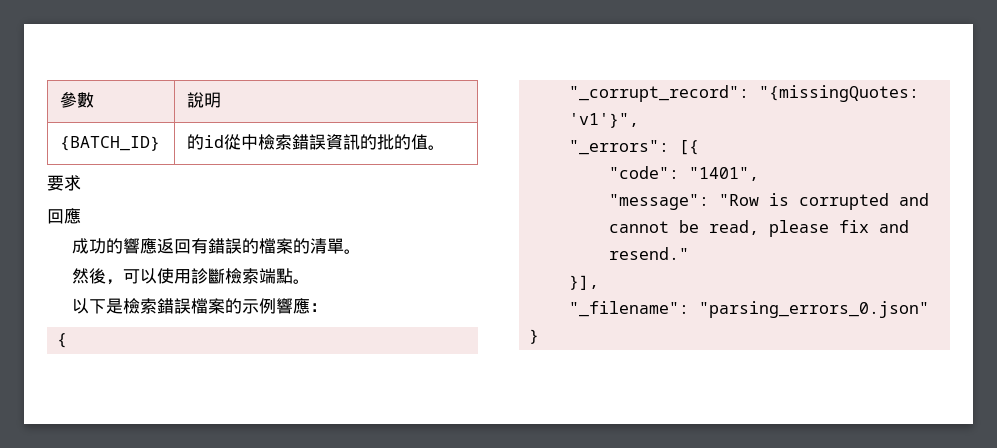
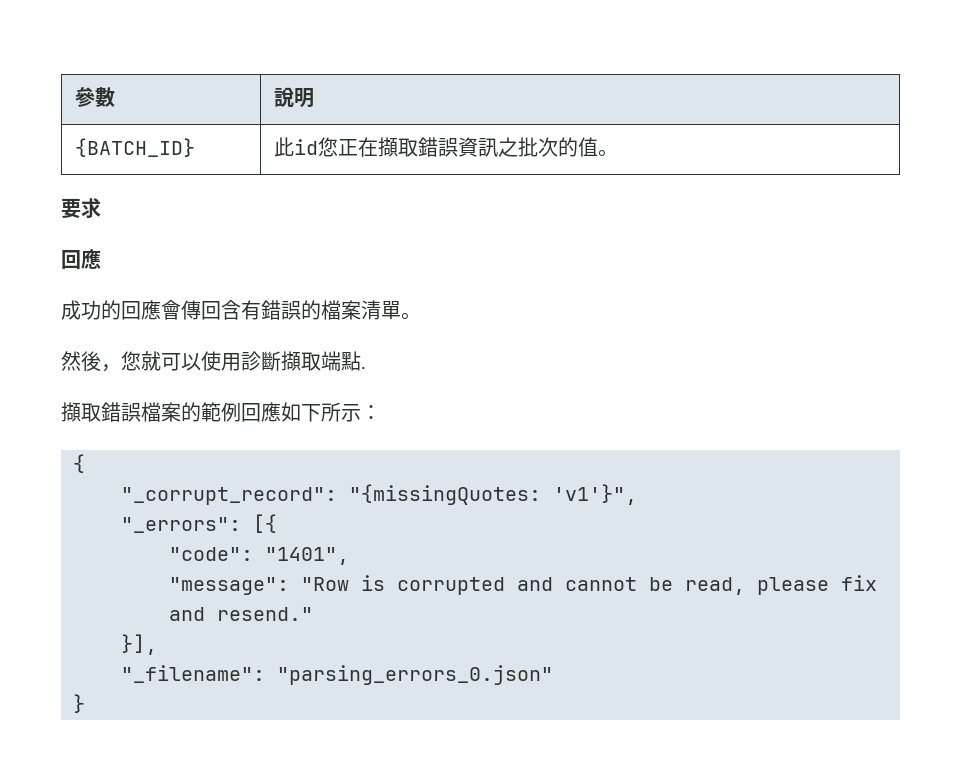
- {BATCH_ID} | 的id從中檢索錯誤資訊的批的值。
+ {BATCH_ID} | 此id您正在擷取錯誤資訊之批次的值。
- 成功的響應返回有錯誤的檔案的清單。
+ 成功的回應會傳回含有錯誤的檔案清單。
- 然後，可以使用診斷檢索端點。
- 以下是檢索錯誤檔案的示例響應：
+ 然後，您就可以使用診斷擷取端點.
+ 擷取錯誤檔案的範例回應如下所示：

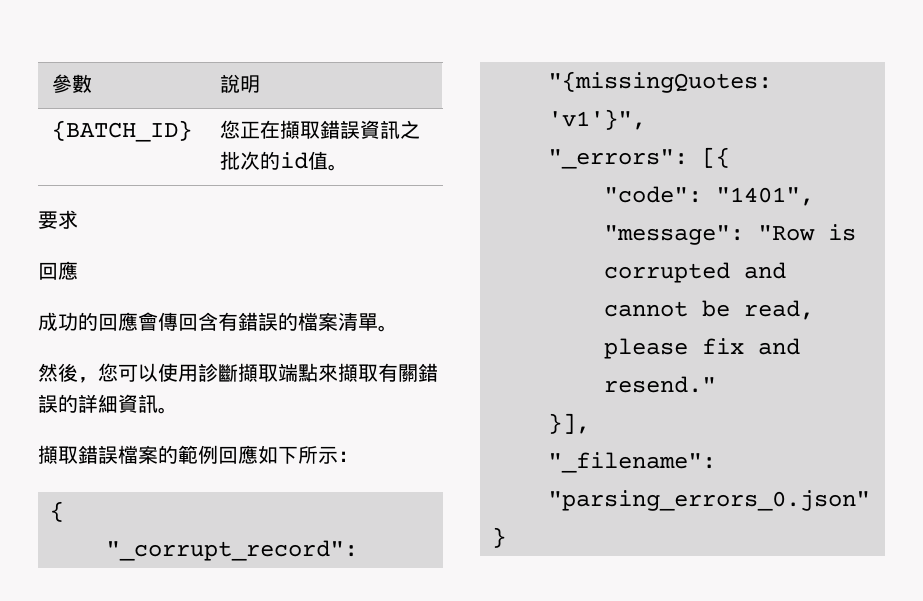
- {BATCH_ID} | 此id您正在擷取錯誤資訊之批次的值。
+ {BATCH_ID} | 您正在擷取錯誤資訊之批次的id值。
- 然後，您就可以使用診斷擷取端點.
+ 然後，您可以使用診斷擷取端點來擷取有關錯誤的詳細資訊。

